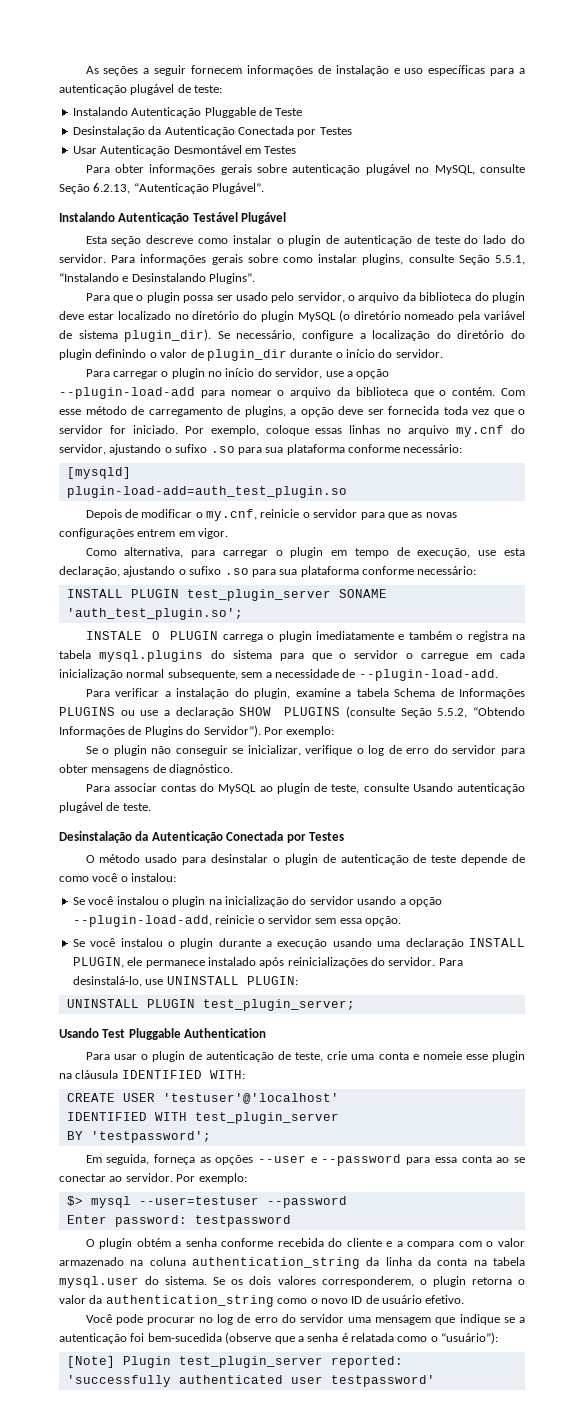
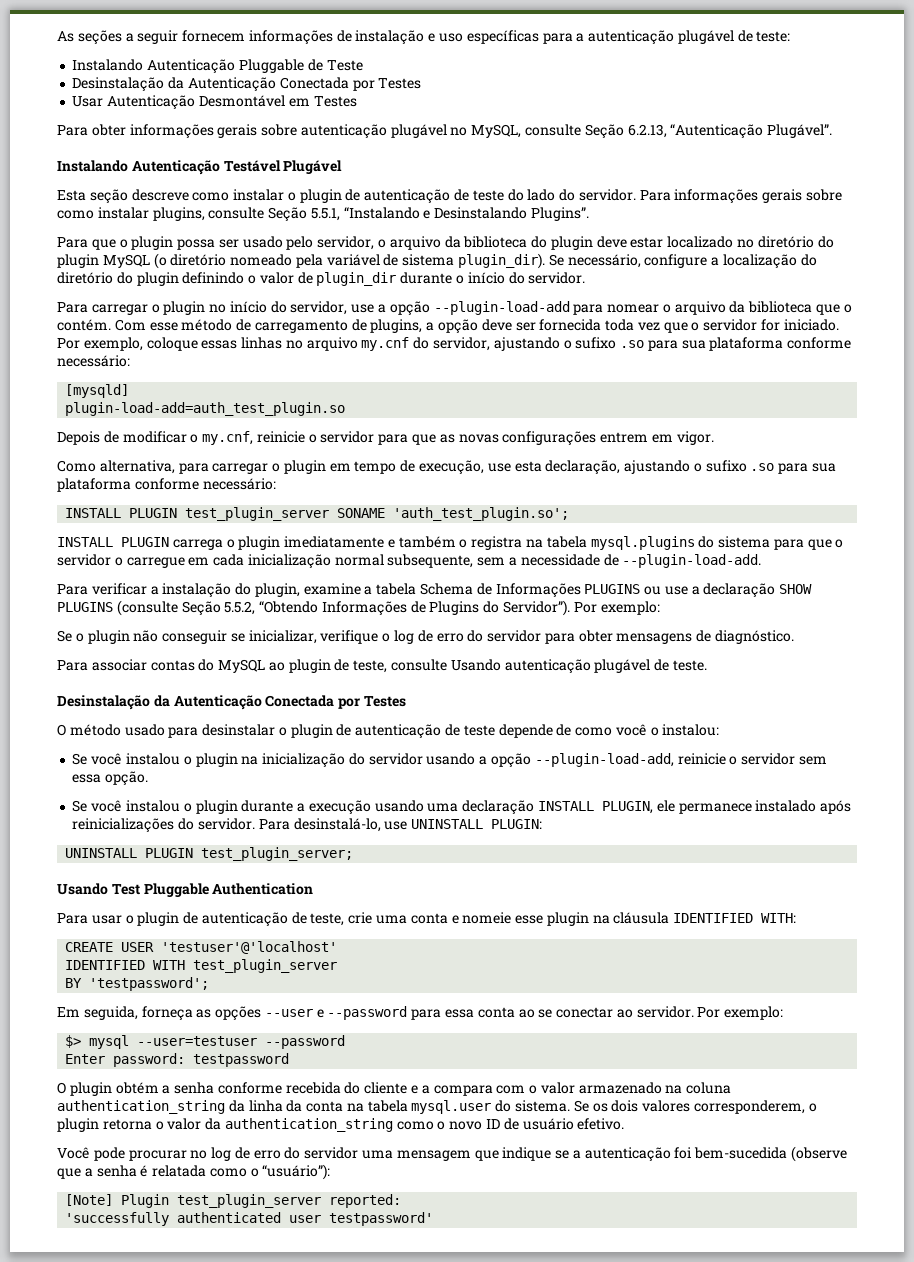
- INSTALE O PLUGIN carrega o plugin imediatamente e também o registra na tabela mysql.plugins do sistema para que o servidor o carregue em cada inicialização normal subsequente, sem a necessidade de --plugin-load-add.
+ INSTALL PLUGIN carrega o plugin imediatamente e também o registra na tabela mysql.plugins do sistema para que o servidor o carregue em cada inicialização normal subsequente, sem a necessidade de --plugin-load-add.

